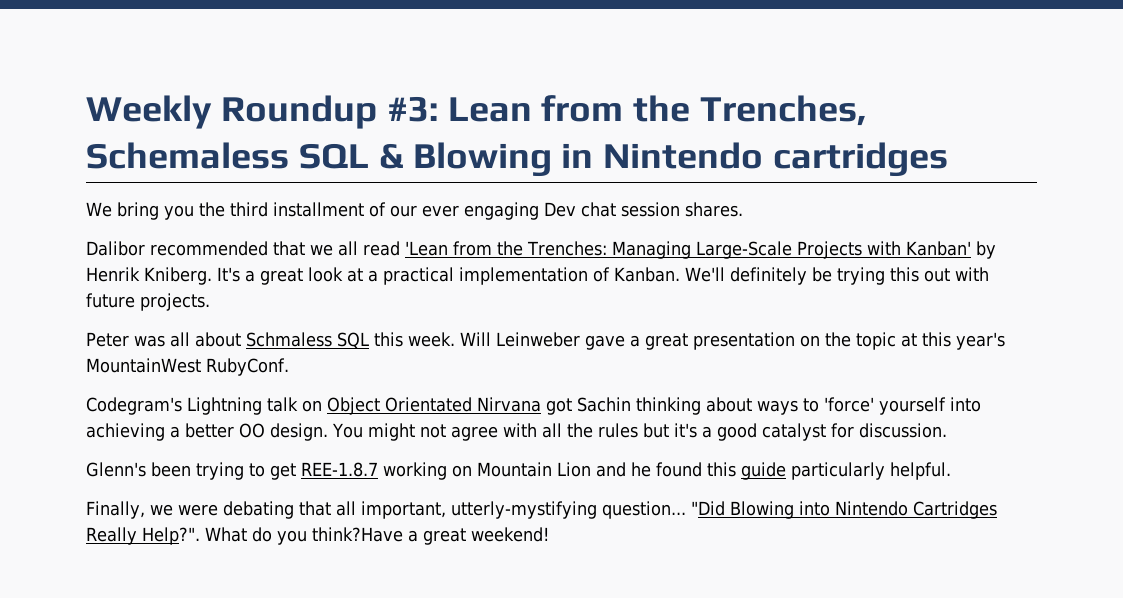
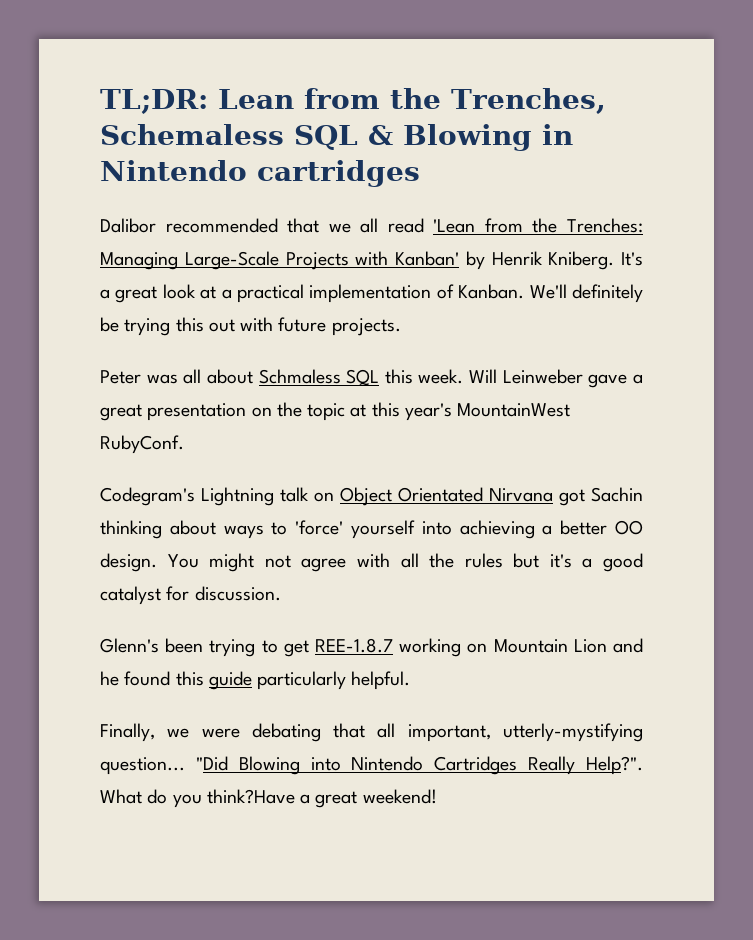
- Weekly Roundup #3: Lean from the Trenches, Schemaless SQL & Blowing in Nintendo cartridges
+ TL;DR: Lean from the Trenches, Schemaless SQL & Blowing in Nintendo cartridges
- We bring you the third installment of our ever engaging Dev chat session shares.

